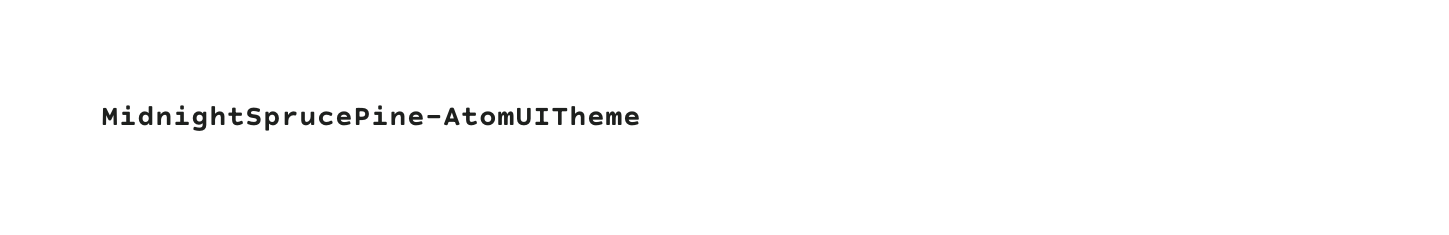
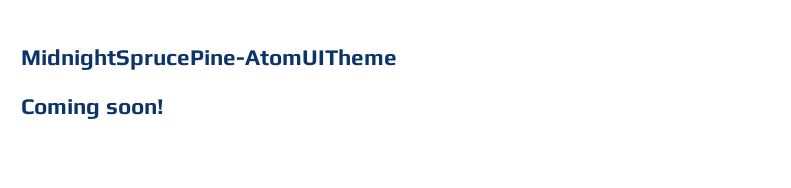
+ Coming soon!

